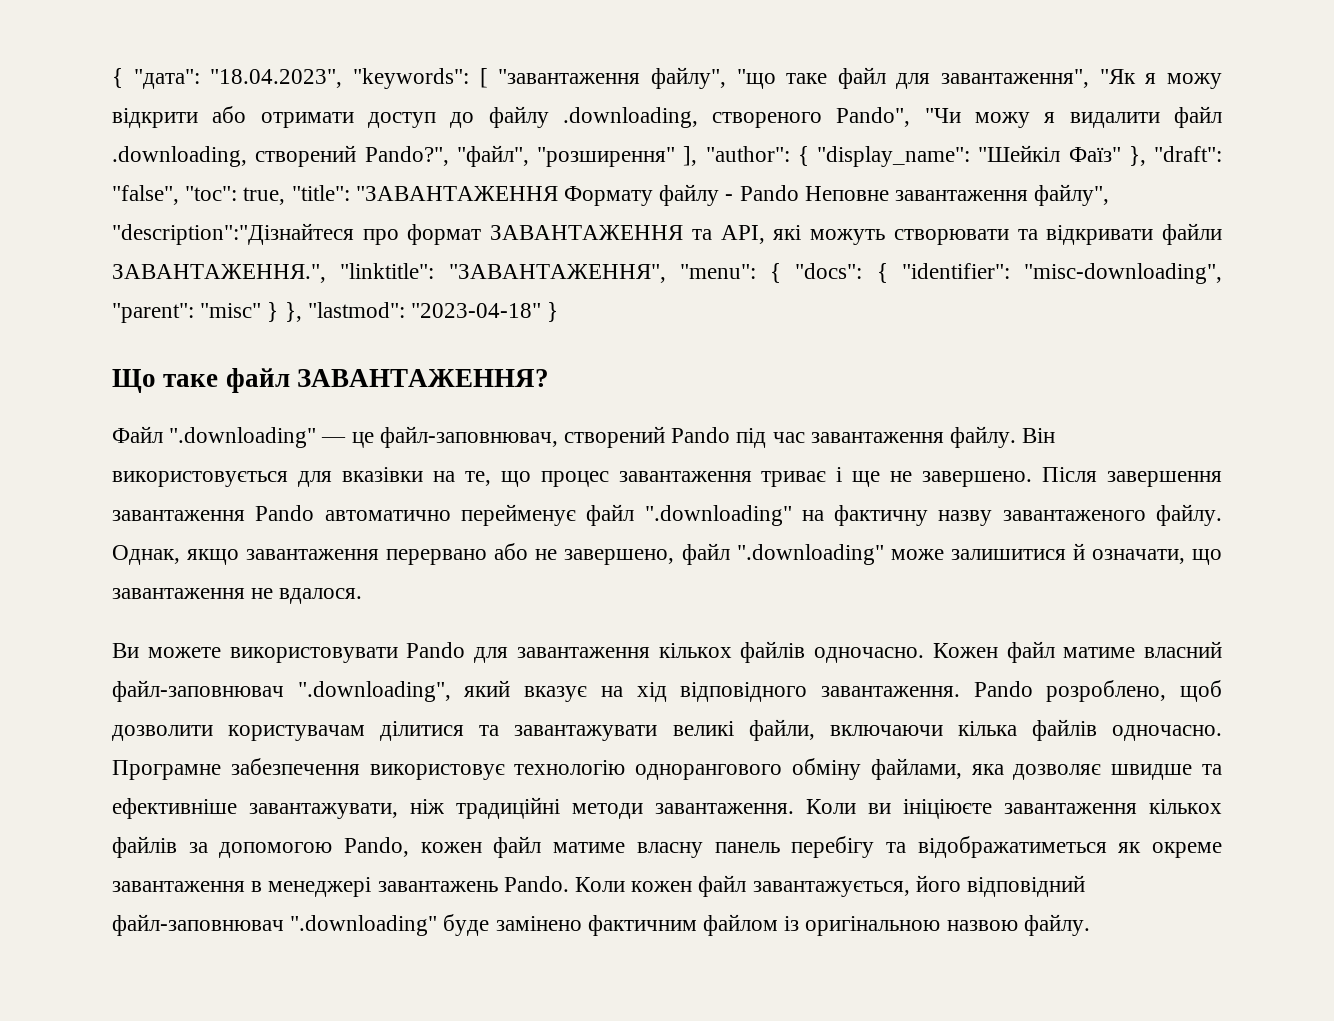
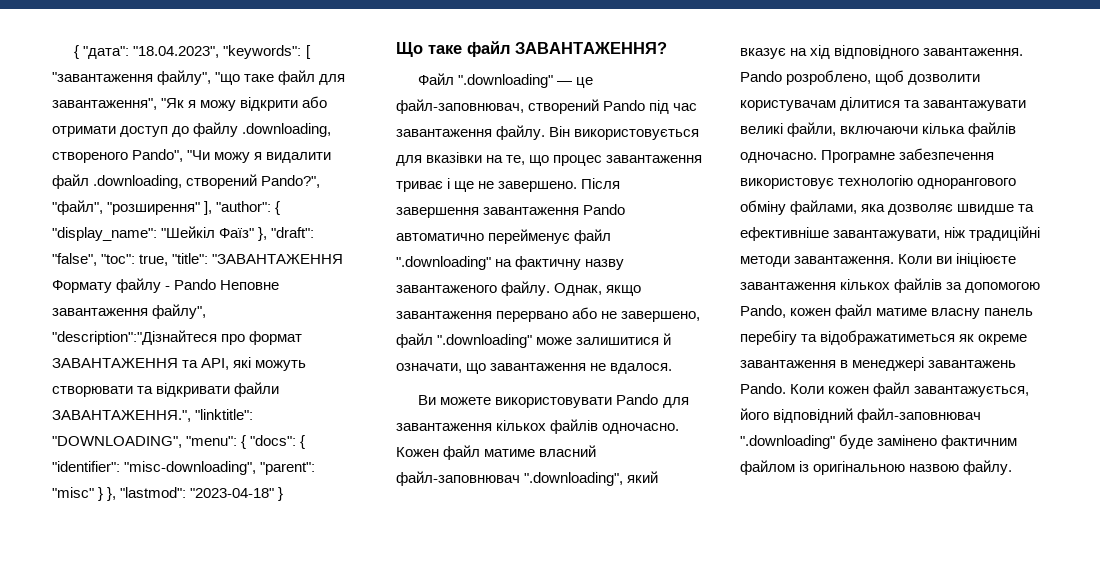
- "ЗАВАНТАЖЕННЯ", "menu":
+ "DOWNLOADING", "menu":

